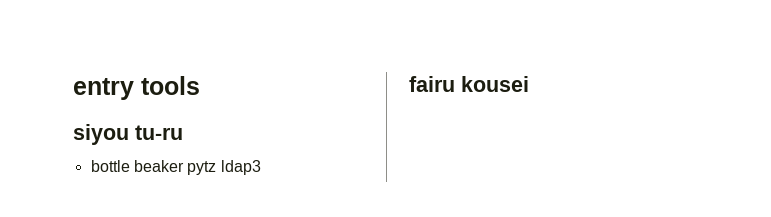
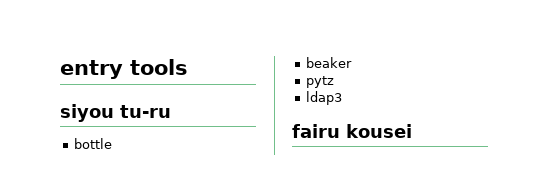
- bottle beaker pytz ldap3
+ bottle
+ beaker
+ pytz
+ ldap3

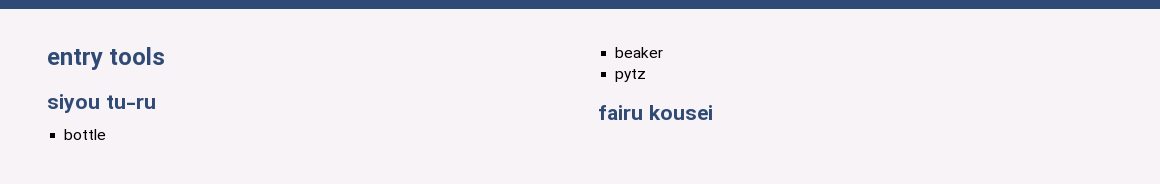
- ldap3

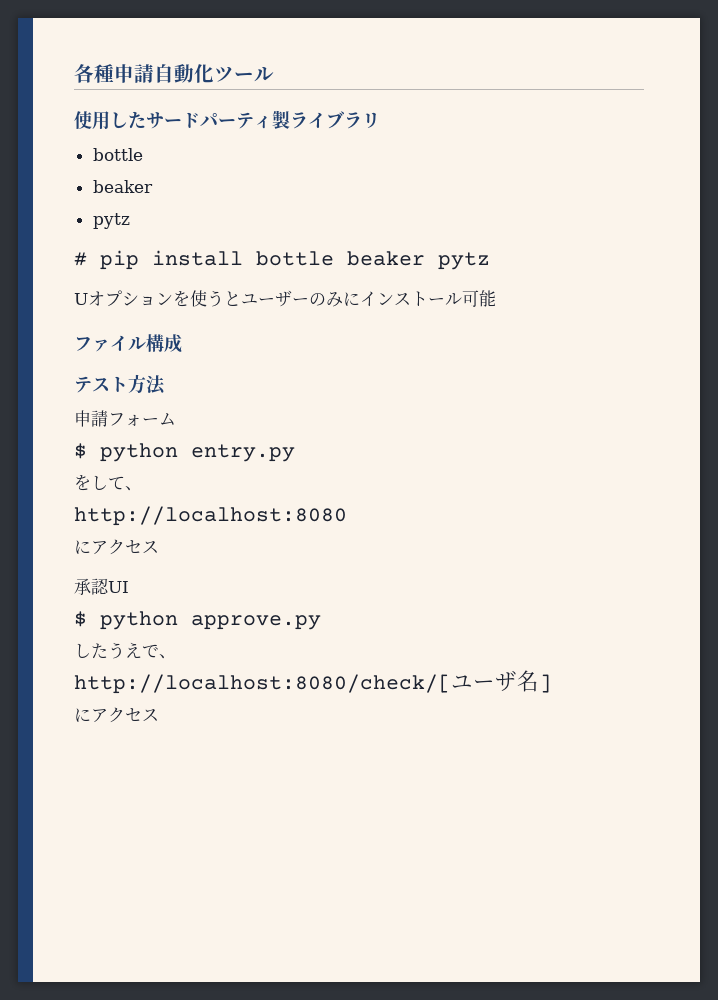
- entry tools
- siyou tu-ru
+ 各種申請自動化ツール
+ 使用したサードパーティ製ライブラリ
  bottle
  beaker
  pytz
- fairu kousei
+ # pip install bottle beaker pytz
+ Uオプションを使うとユーザーのみにインストール可能
+ ファイル構成
+ テスト方法
+ 申請フォーム
+ $ python entry.py
+ をして、
+ http://localhost:8080
+ にアクセス
+ 承認UI
+ $ python approve.py
+ したうえで、
+ http://localhost:8080/check/[ユーザ名]
+ にアクセス

